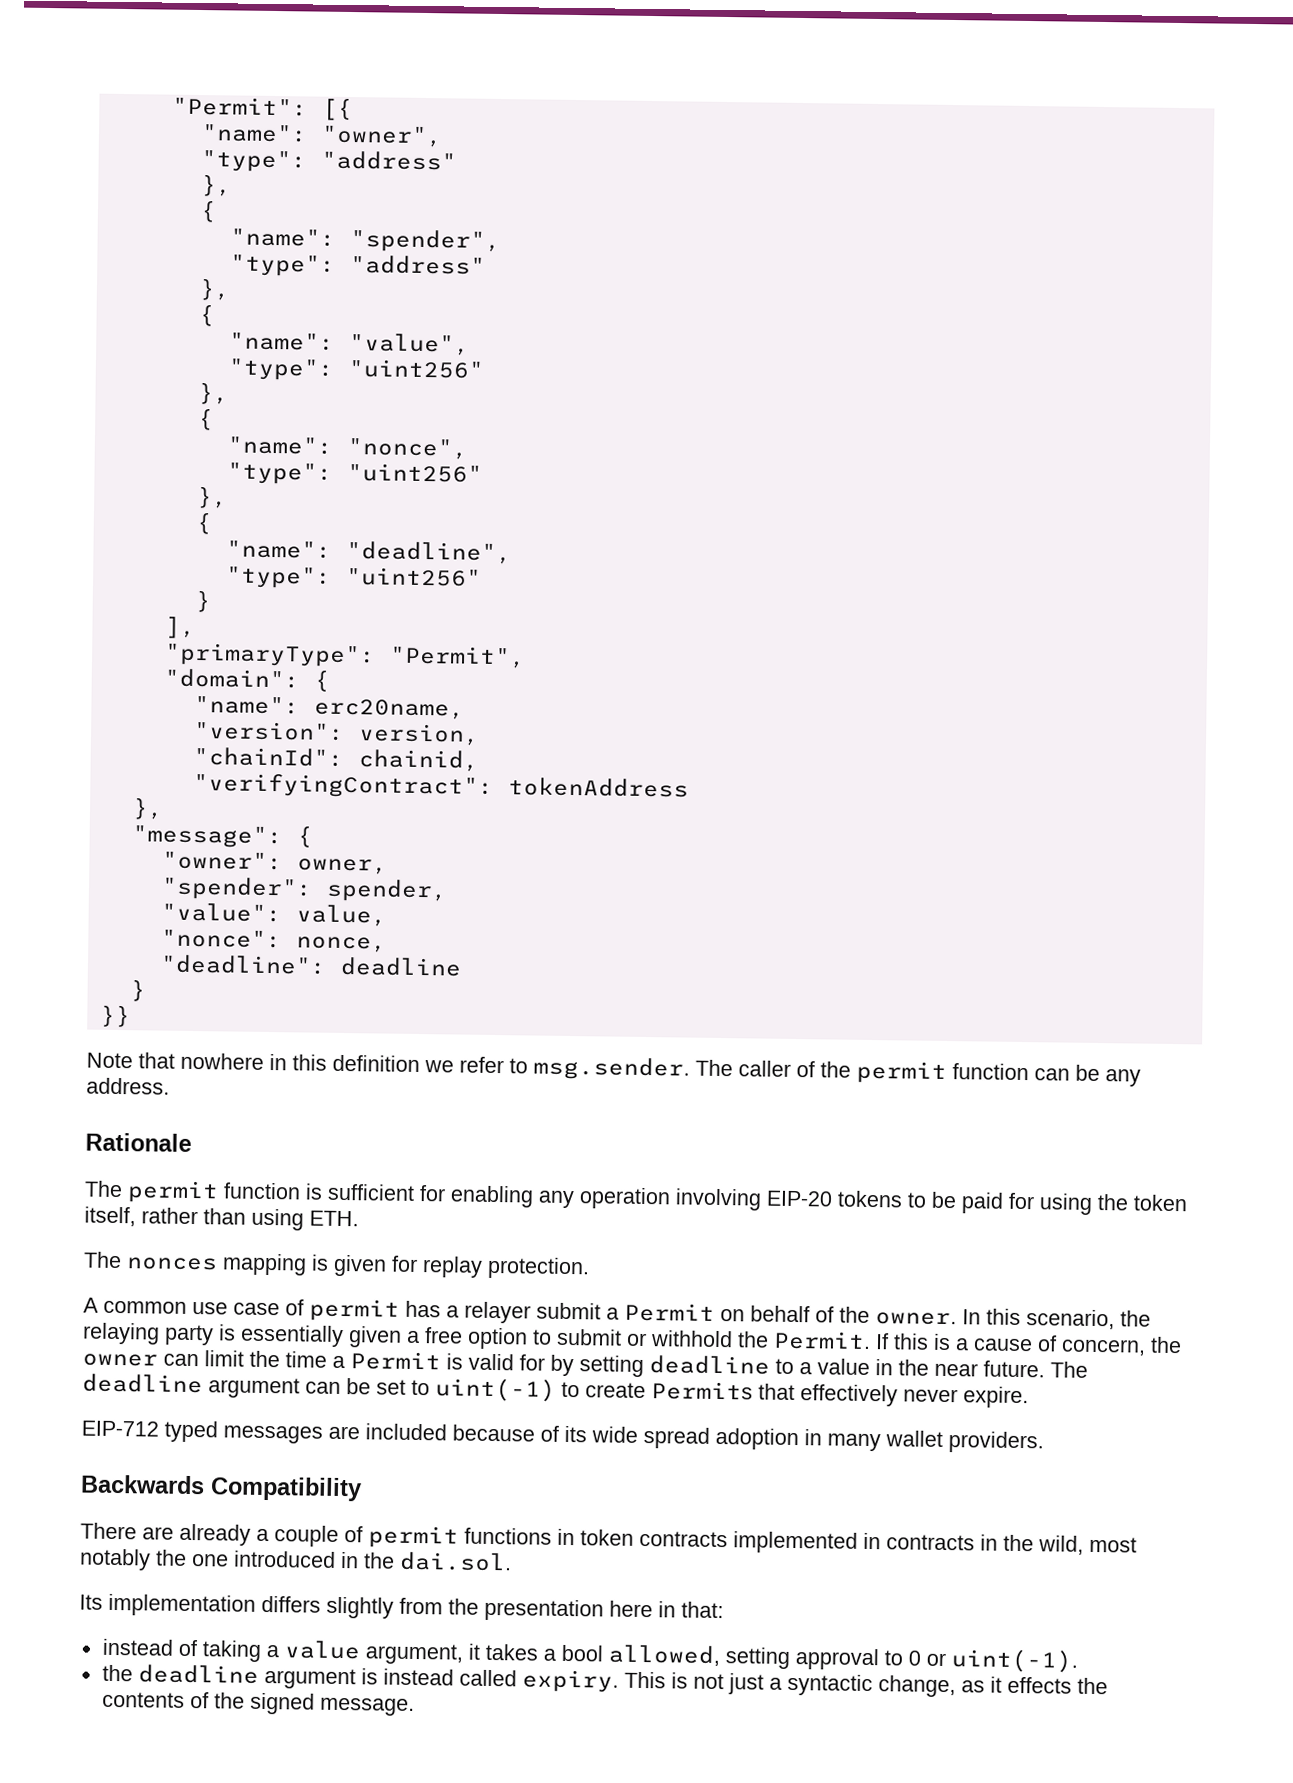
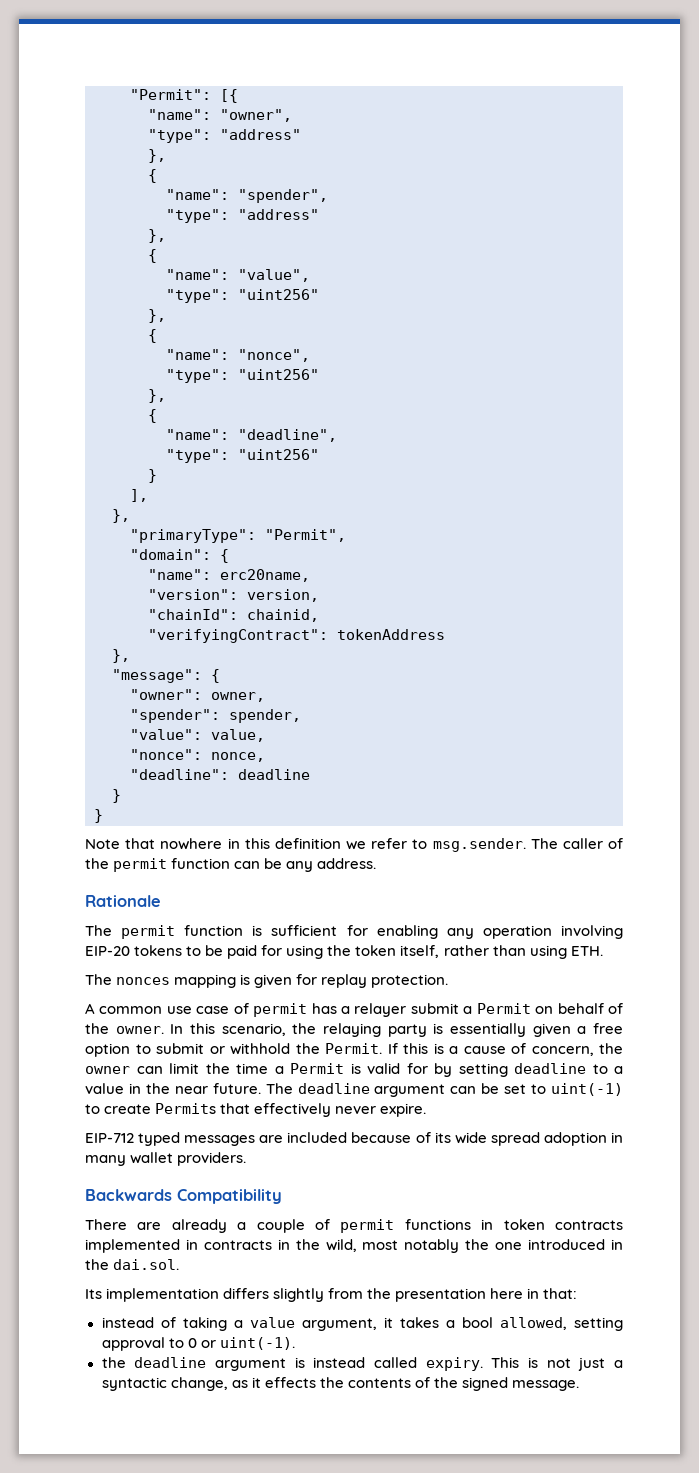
  ],
+ },
  "deadline": deadline
  }
- }}
+ }

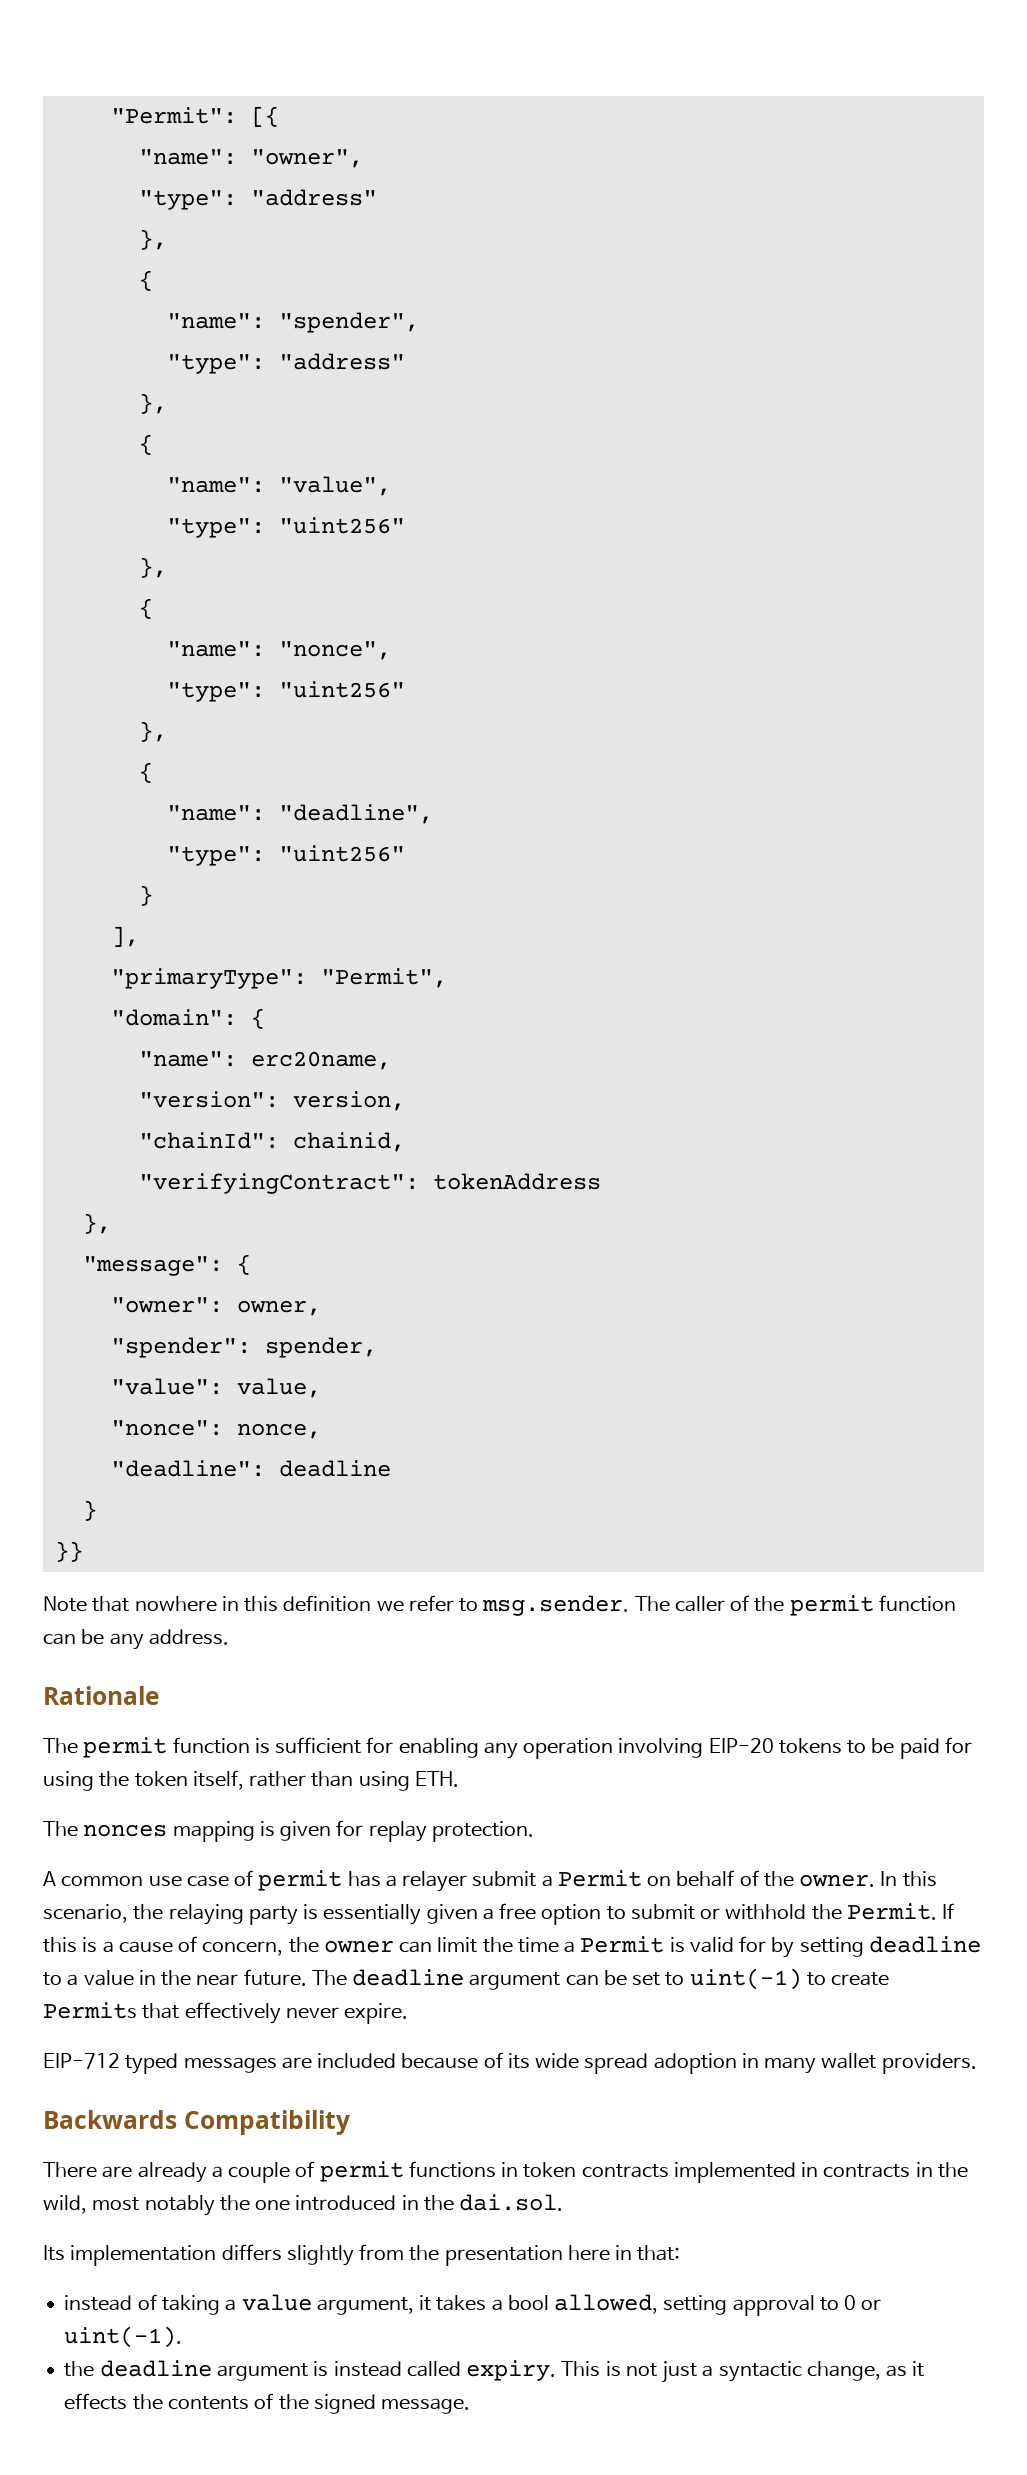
  ],
- },
  "deadline": deadline
  }
- }
+ }}

